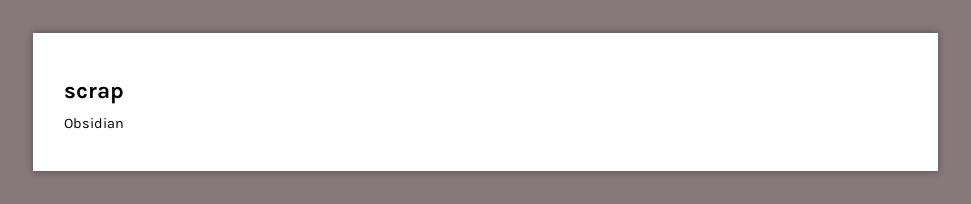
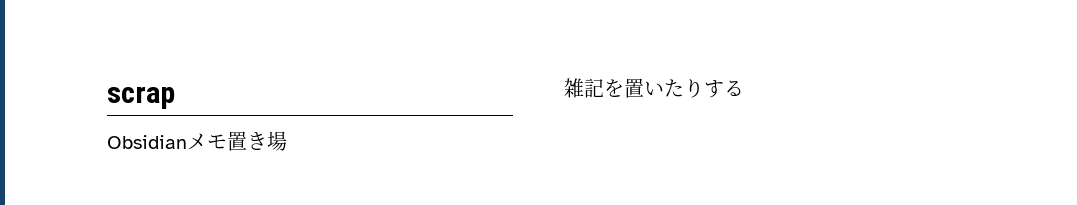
- Obsidian
+ Obsidianメモ置き場
+ 雑記を置いたりする

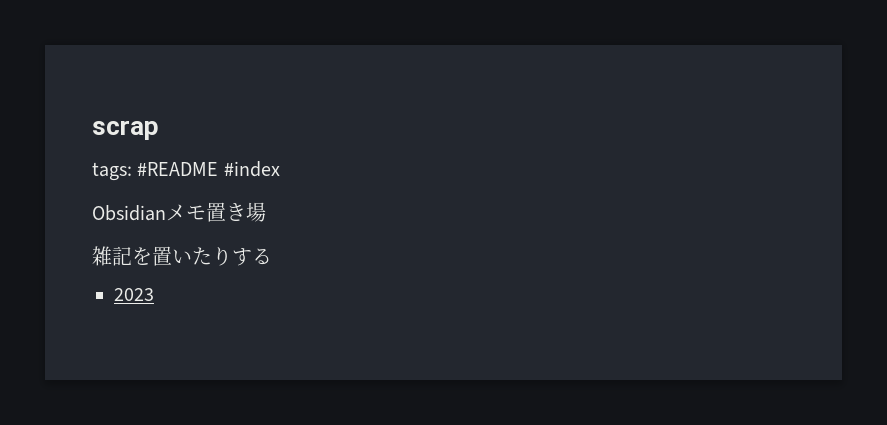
+ tags: #README #index
+ 2023

